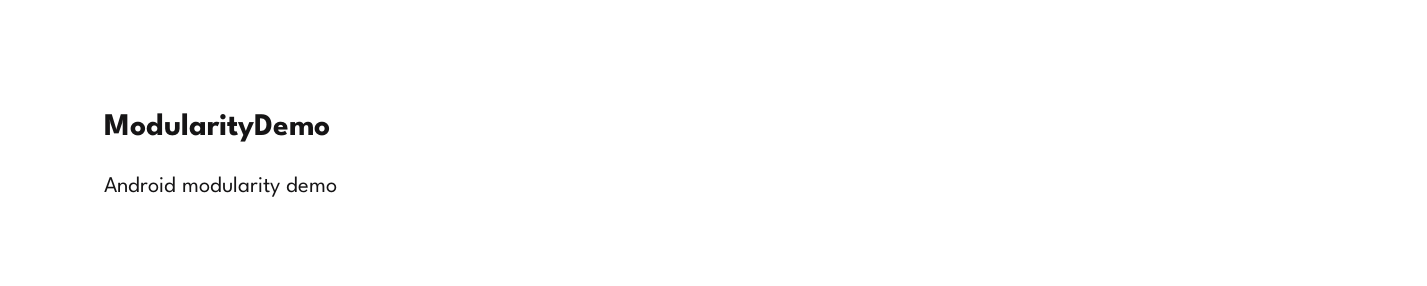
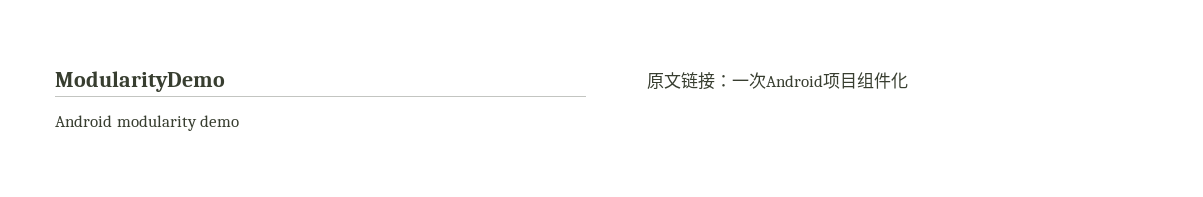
+ 原文链接：一次Android项目组件化

